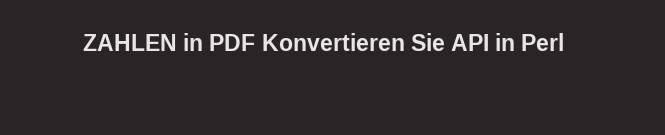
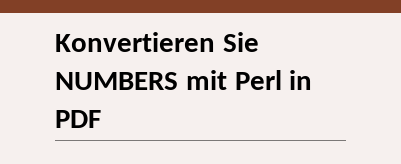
- ZAHLEN in PDF Konvertieren Sie API in Perl
+ Konvertieren Sie NUMBERS mit Perl in PDF

